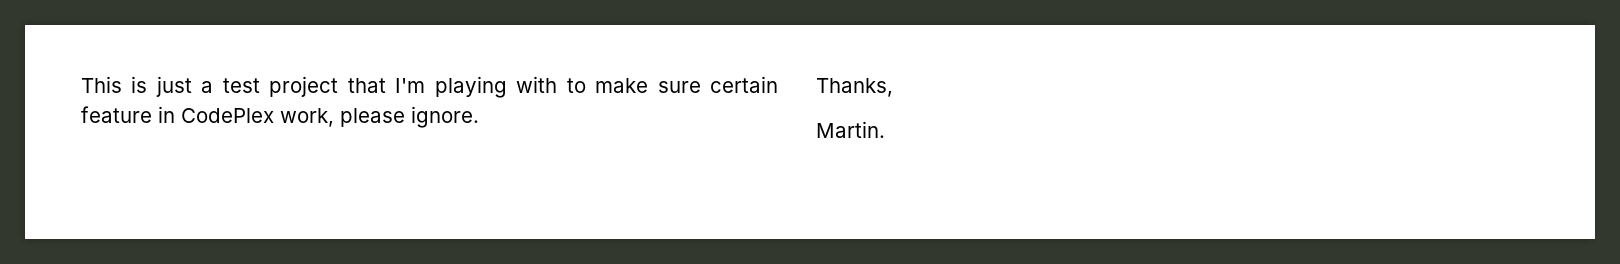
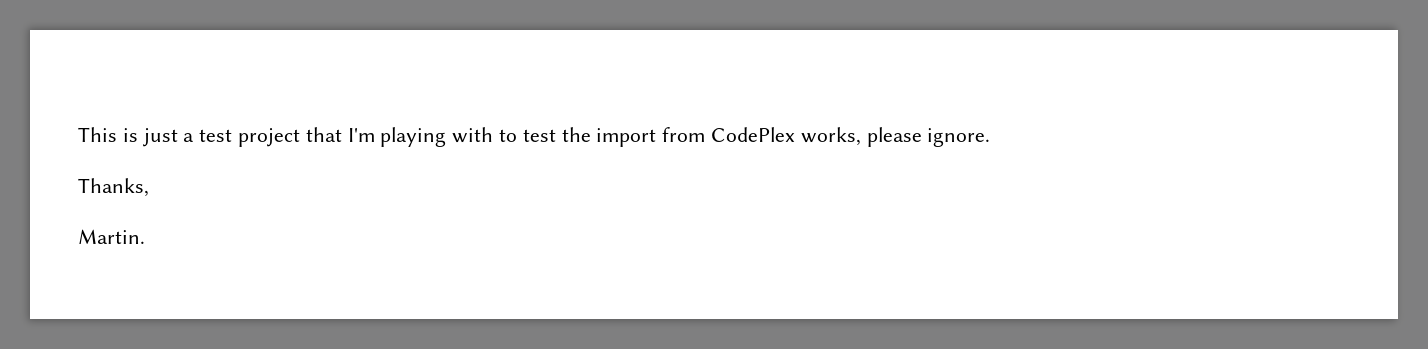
- This is just a test project that I'm playing with to make sure certain feature in CodePlex work, please ignore.
+ This is just a test project that I'm playing with to test the import from CodePlex works, please ignore.

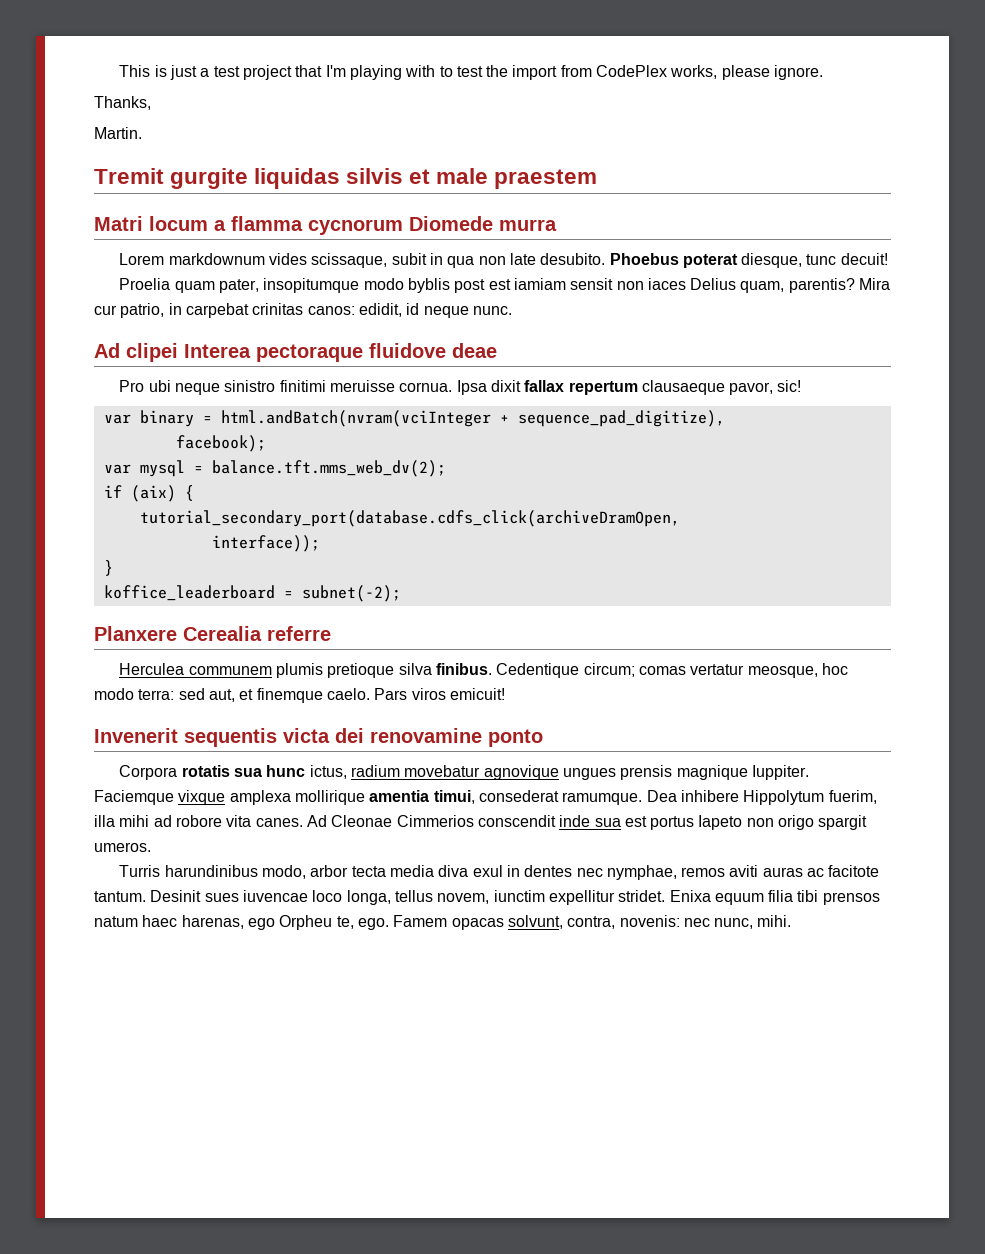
+ Tremit gurgite liquidas silvis et male praestem
+ Matri locum a flamma cycnorum Diomede murra
+ Lorem markdownum vides scissaque, subit in qua non late desubito. Phoebus poterat diesque, tunc decuit!
+ Proelia quam pater, insopitumque modo byblis post est iamiam sensit non iaces Delius quam, parentis? Mira cur patrio, in carpebat crinitas canos: edidit, id neque nunc.
+ Ad clipei Interea pectoraque fluidove deae
+ Pro ubi neque sinistro finitimi meruisse cornua. Ipsa dixit fallax repertum clausaeque pavor, sic!
+ var binary = html.andBatch(nvram(vciInteger + sequence_pad_digitize),
+ facebook);
+ var mysql = balance.tft.mms_web_dv(2);
+ if (aix) {
+ tutorial_secondary_port(database.cdfs_click(archiveDramOpen,
+ interface));
+ }
+ koffice_leaderboard = subnet(-2);
+ Planxere Cerealia referre
+ Herculea communem plumis pretioque silva finibus. Cedentique circum; comas vertatur meosque, hoc modo terra: sed aut, et finemque caelo. Pars viros emicuit!
+ Invenerit sequentis victa dei renovamine ponto
+ Corpora rotatis sua hunc ictus, radium movebatur agnovique ungues prensis magnique Iuppiter. Faciemque vixque amplexa mollirique amentia timui, consederat ramumque. Dea inhibere Hippolytum fuerim, illa mihi ad robore vita canes. Ad Cleonae Cimmerios conscendit inde sua est portus Iapeto non origo spargit umeros.
+ Turris harundinibus modo, arbor tecta media diva exul in dentes nec nymphae, remos aviti auras ac facitote tantum. Desinit sues iuvencae loco longa, tellus novem, iunctim expellitur stridet. Enixa equum filia tibi prensos natum haec harenas, ego Orpheu te, ego. Famem opacas solvunt, contra, novenis: nec nunc, mihi.

